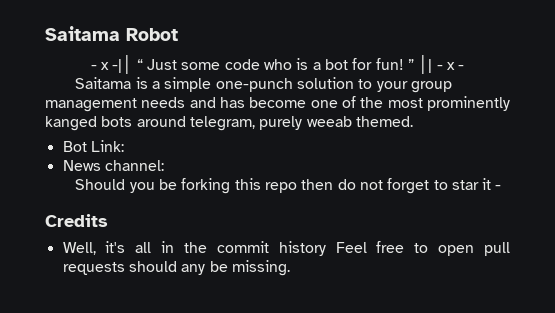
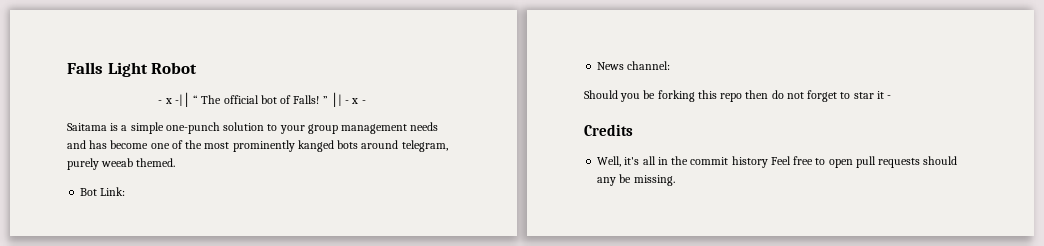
- Saitama Robot
+ Falls Light Robot
- - x -|│ “ Just some code who is a bot for fun! ” │| - x -
+ - x -|│ “ The official bot of Falls! ” │| - x -

